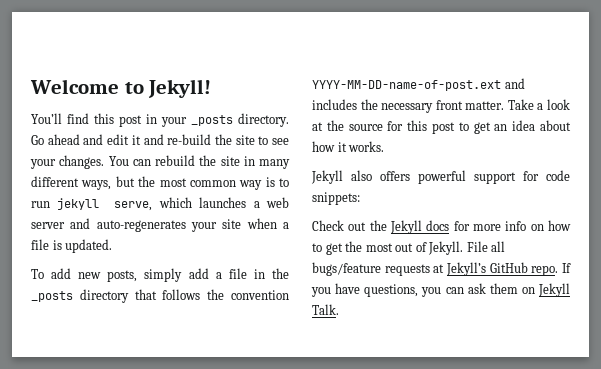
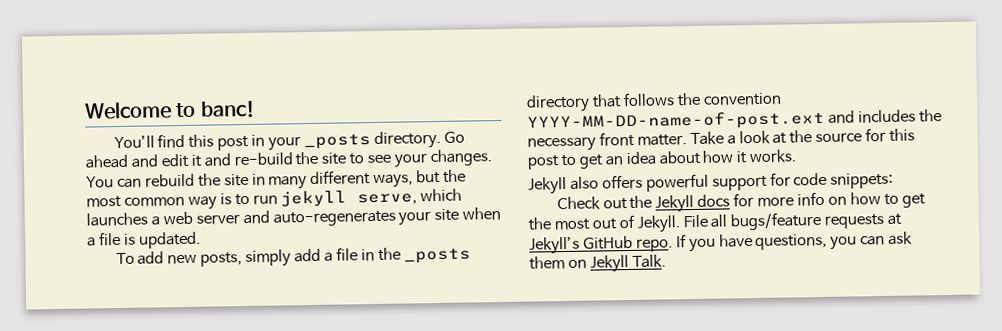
- Welcome to Jekyll!
+ Welcome to banc!

